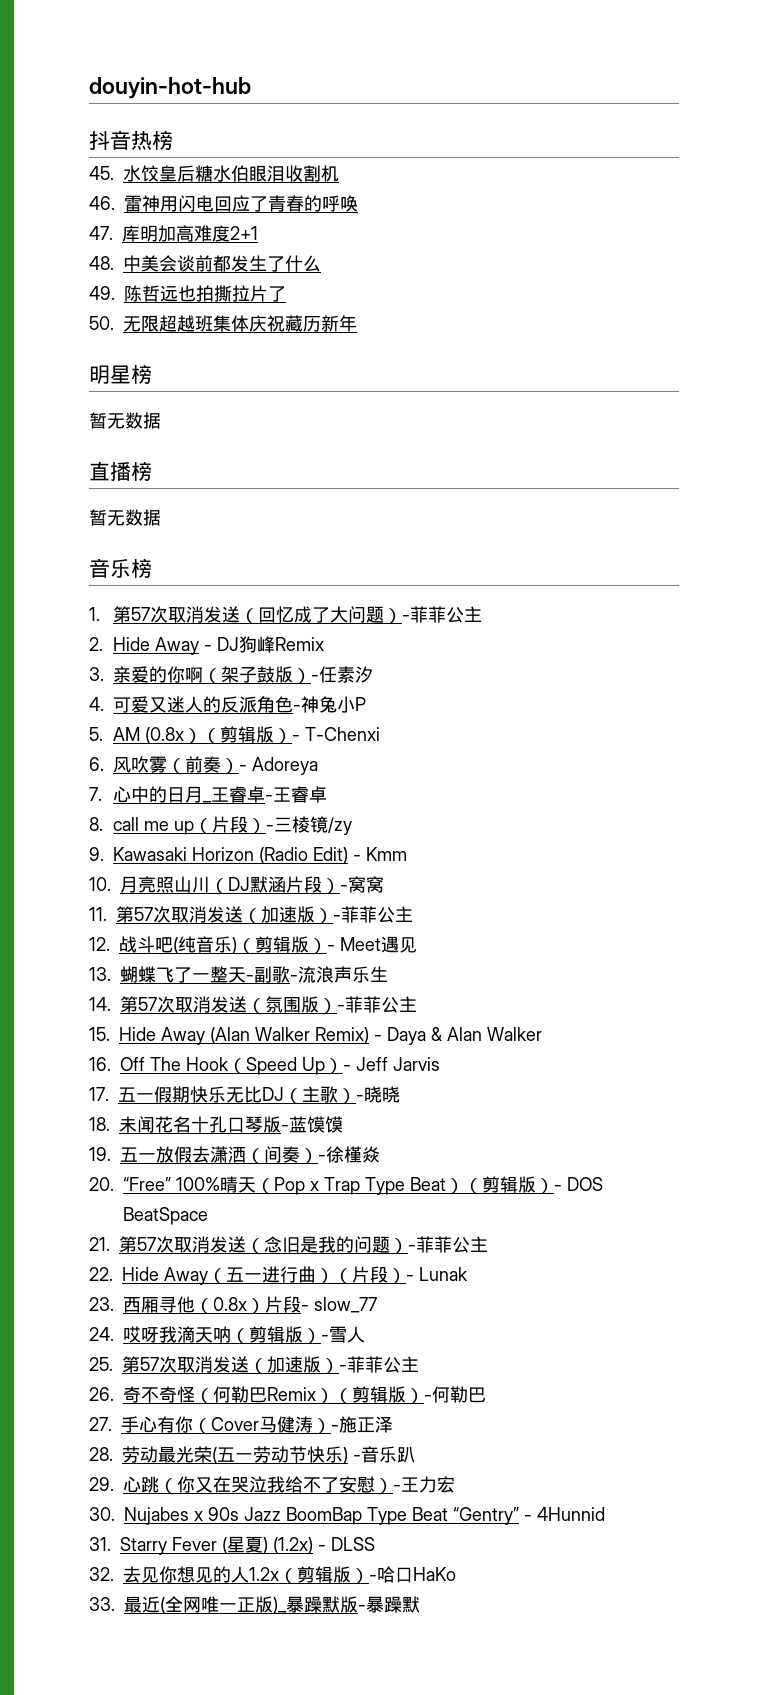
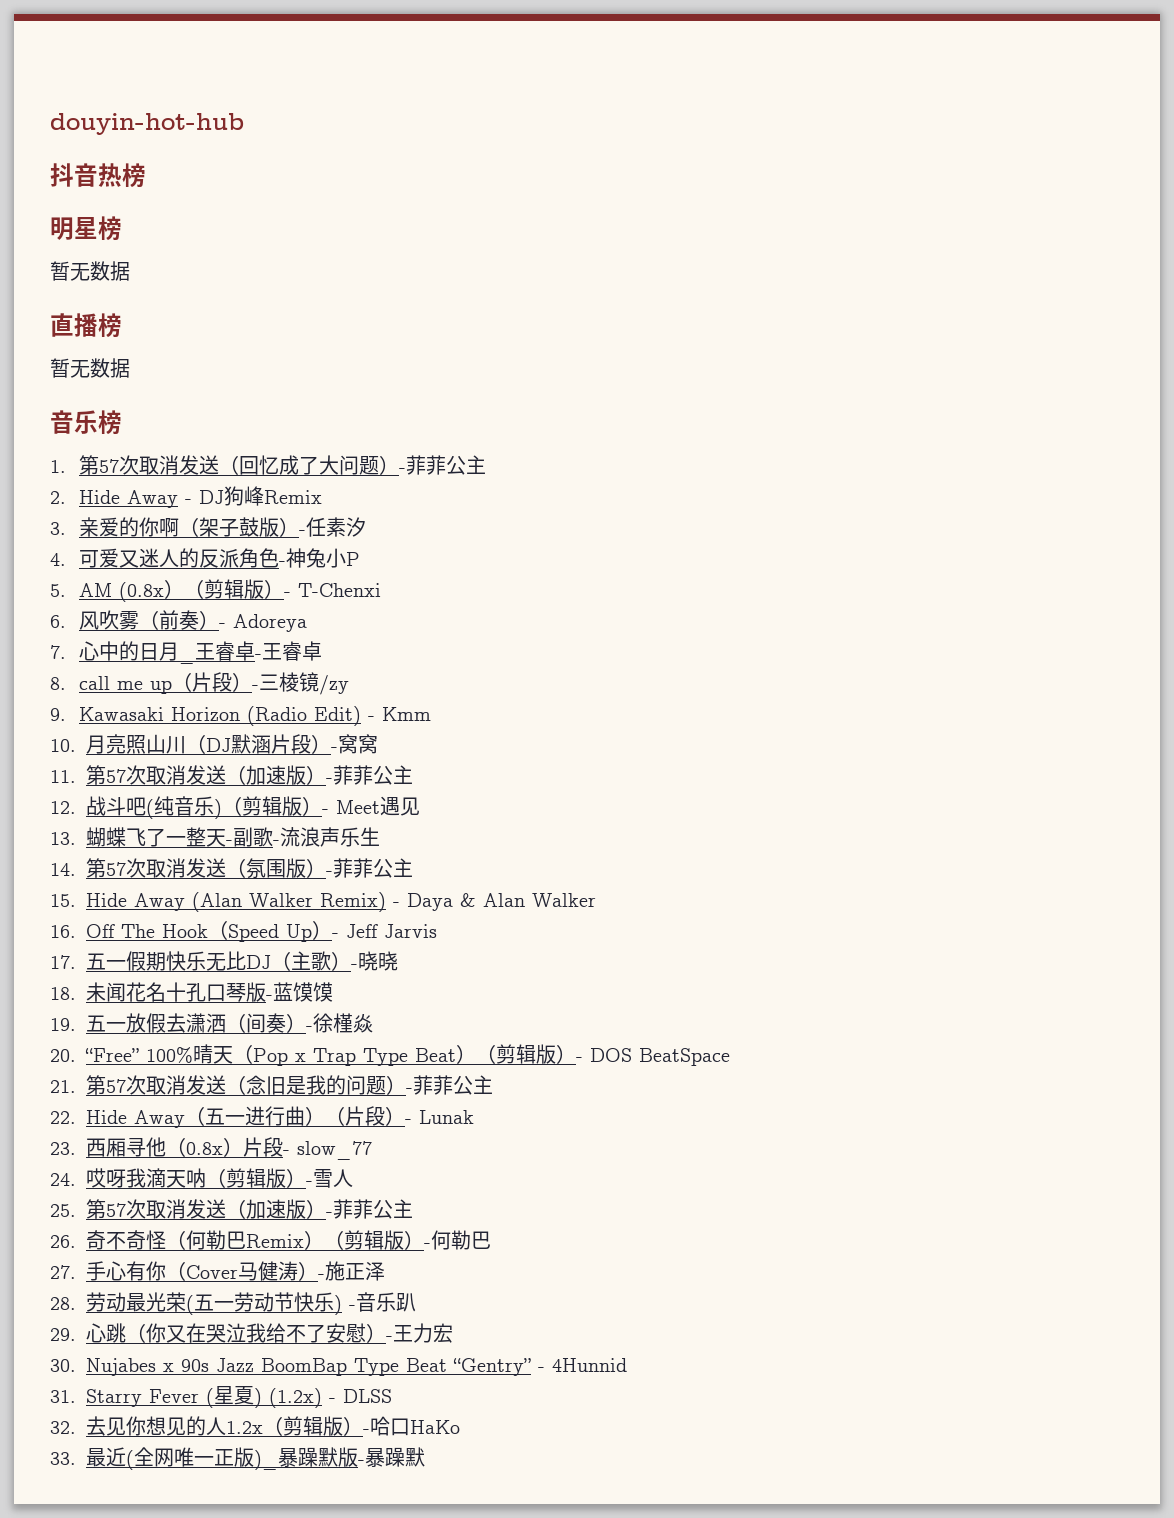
- 45.水饺皇后糖水伯眼泪收割机
- 46.雷神用闪电回应了青春的呼唤
- 47.库明加高难度2+1
- 48.中美会谈前都发生了什么
- 49.陈哲远也拍撕拉片了
- 50.无限超越班集体庆祝藏历新年

